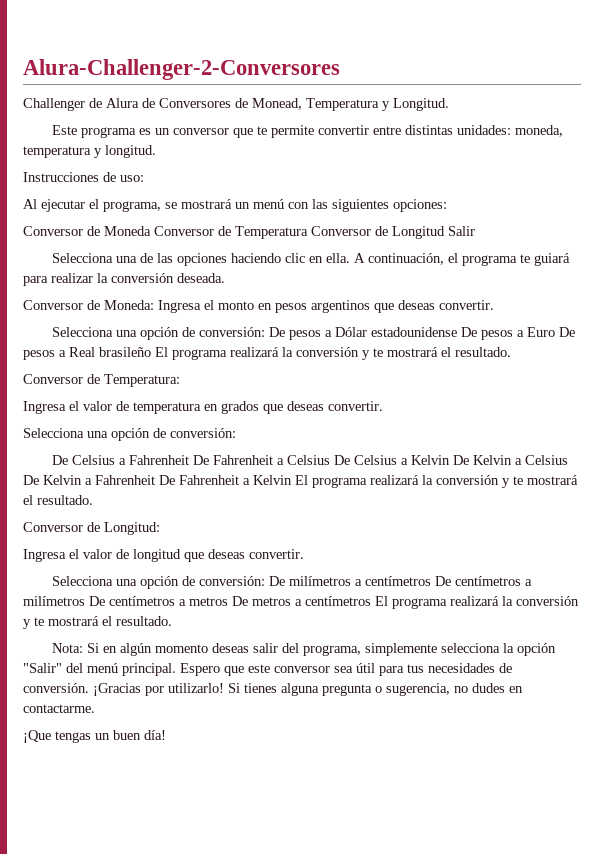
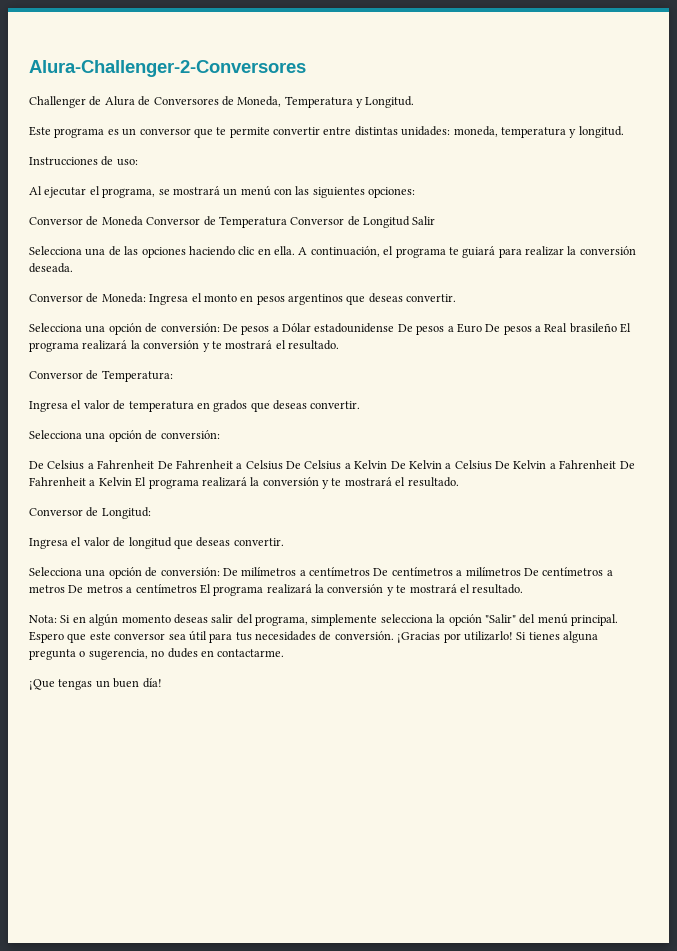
- Challenger de Alura de Conversores de Monead, Temperatura y Longitud.
+ Challenger de Alura de Conversores de Moneda, Temperatura y Longitud.

